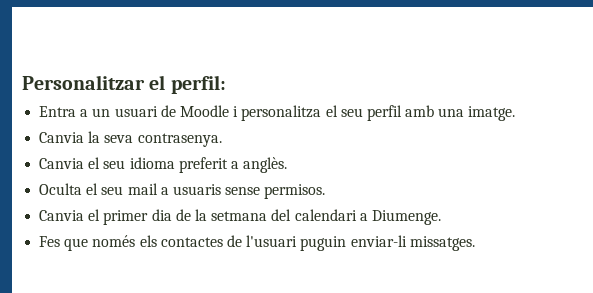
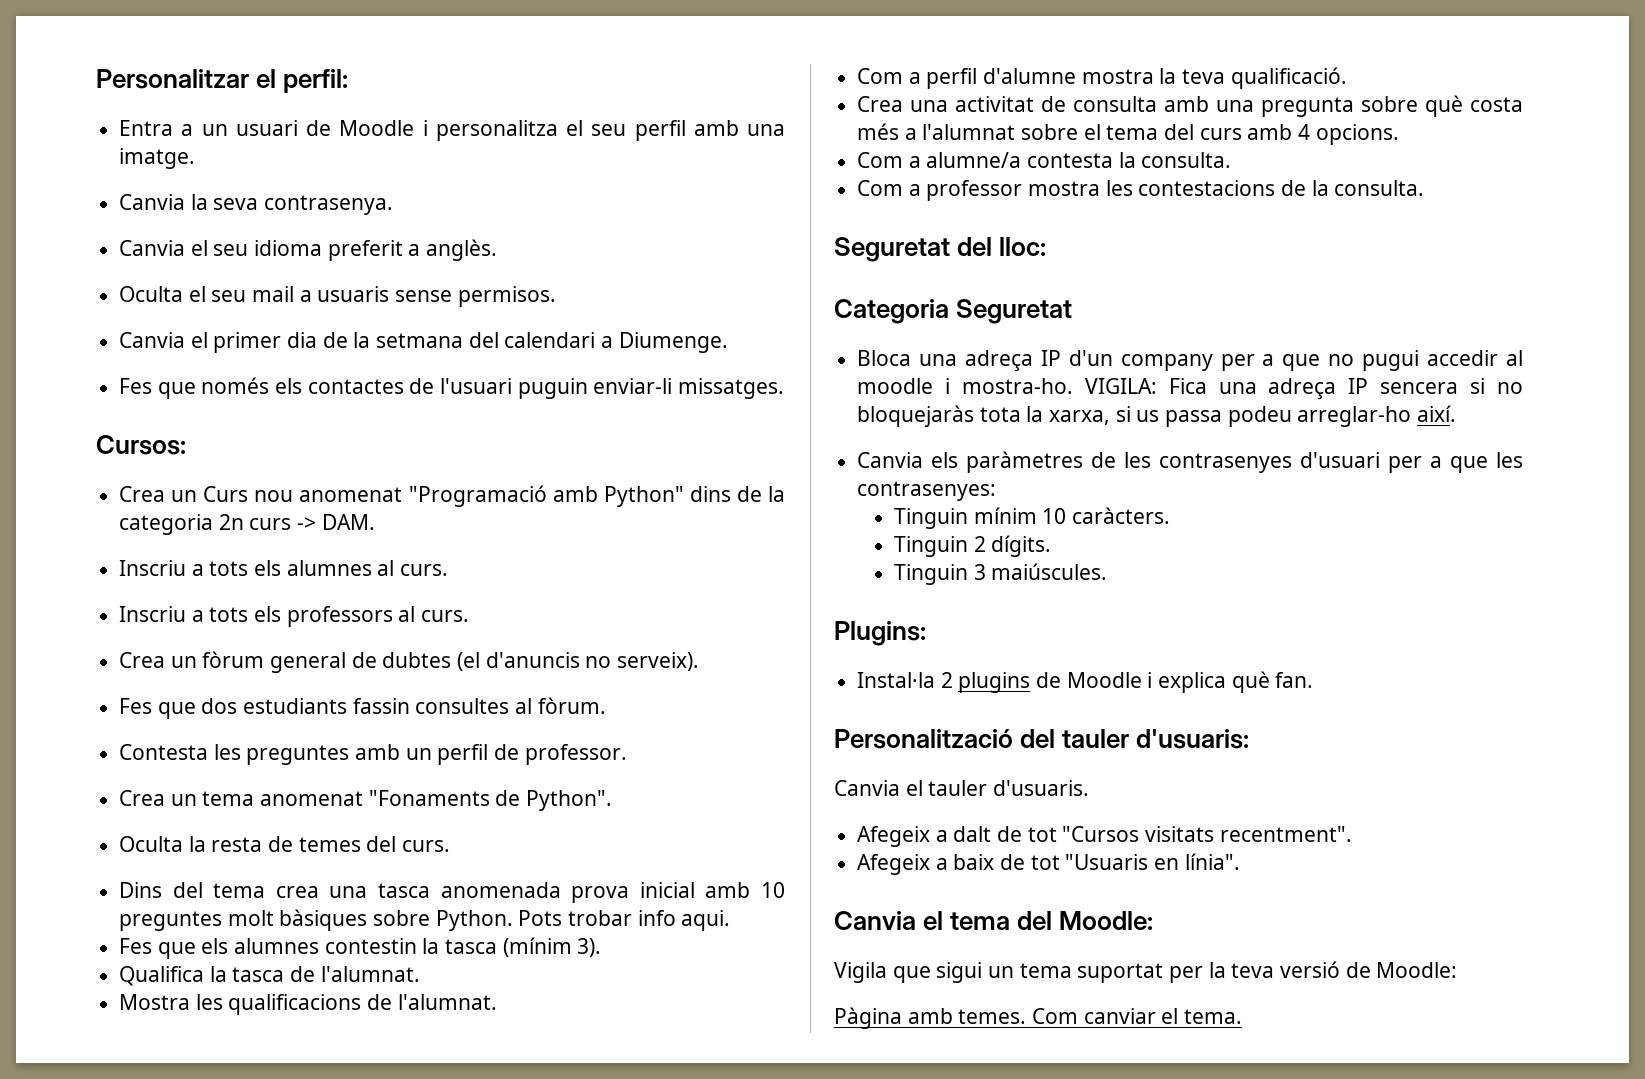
+ Cursos:
+ Crea un Curs nou anomenat "Programació amb Python" dins de la categoria 2n curs -> DAM.
+ Inscriu a tots els alumnes al curs.
+ Inscriu a tots els professors al curs.
+ Crea un fòrum general de dubtes (el d'anuncis no serveix).
+ Fes que dos estudiants fassin consultes al fòrum.
+ Contesta les preguntes amb un perfil de professor.
+ Crea un tema anomenat "Fonaments de Python".
+ Oculta la resta de temes del curs.
+ Dins del tema crea una tasca anomenada prova inicial amb 10 preguntes molt bàsiques sobre Python. Pots trobar info aqui.
+ Fes que els alumnes contestin la tasca (mínim 3).
+ Qualifica la tasca de l'alumnat.
+ Mostra les qualificacions de l'alumnat.
+ Com a perfil d'alumne mostra la teva qualificació.
+ Crea una activitat de consulta amb una pregunta sobre què costa més a l'alumnat sobre el tema del curs amb 4 opcions.
+ Com a alumne/a contesta la consulta.
+ Com a professor mostra les contestacions de la consulta.
+ Seguretat del lloc:
+ Categoria Seguretat
+ Bloca una adreça IP d'un company per a que no pugui accedir al moodle i mostra-ho. VIGILA: Fica una adreça IP sencera si no bloquejaràs tota la xarxa, si us passa podeu arreglar-ho així.
+ Canvia els paràmetres de les contrasenyes d'usuari per a que les contrasenyes:
+ Tinguin mínim 10 caràcters.
+ Tinguin 2 dígits.
+ Tinguin 3 maiúscules.
+ Plugins:
+ Instal·la 2 plugins de Moodle i explica què fan.
+ Personalització del tauler d'usuaris:
+ Canvia el tauler d'usuaris.
+ Afegeix a dalt de tot "Cursos visitats recentment".
+ Afegeix a baix de tot "Usuaris en línia".
+ Canvia el tema del Moodle:
+ Vigila que sigui un tema suportat per la teva versió de Moodle:
+ Pàgina amb temes. Com canviar el tema.

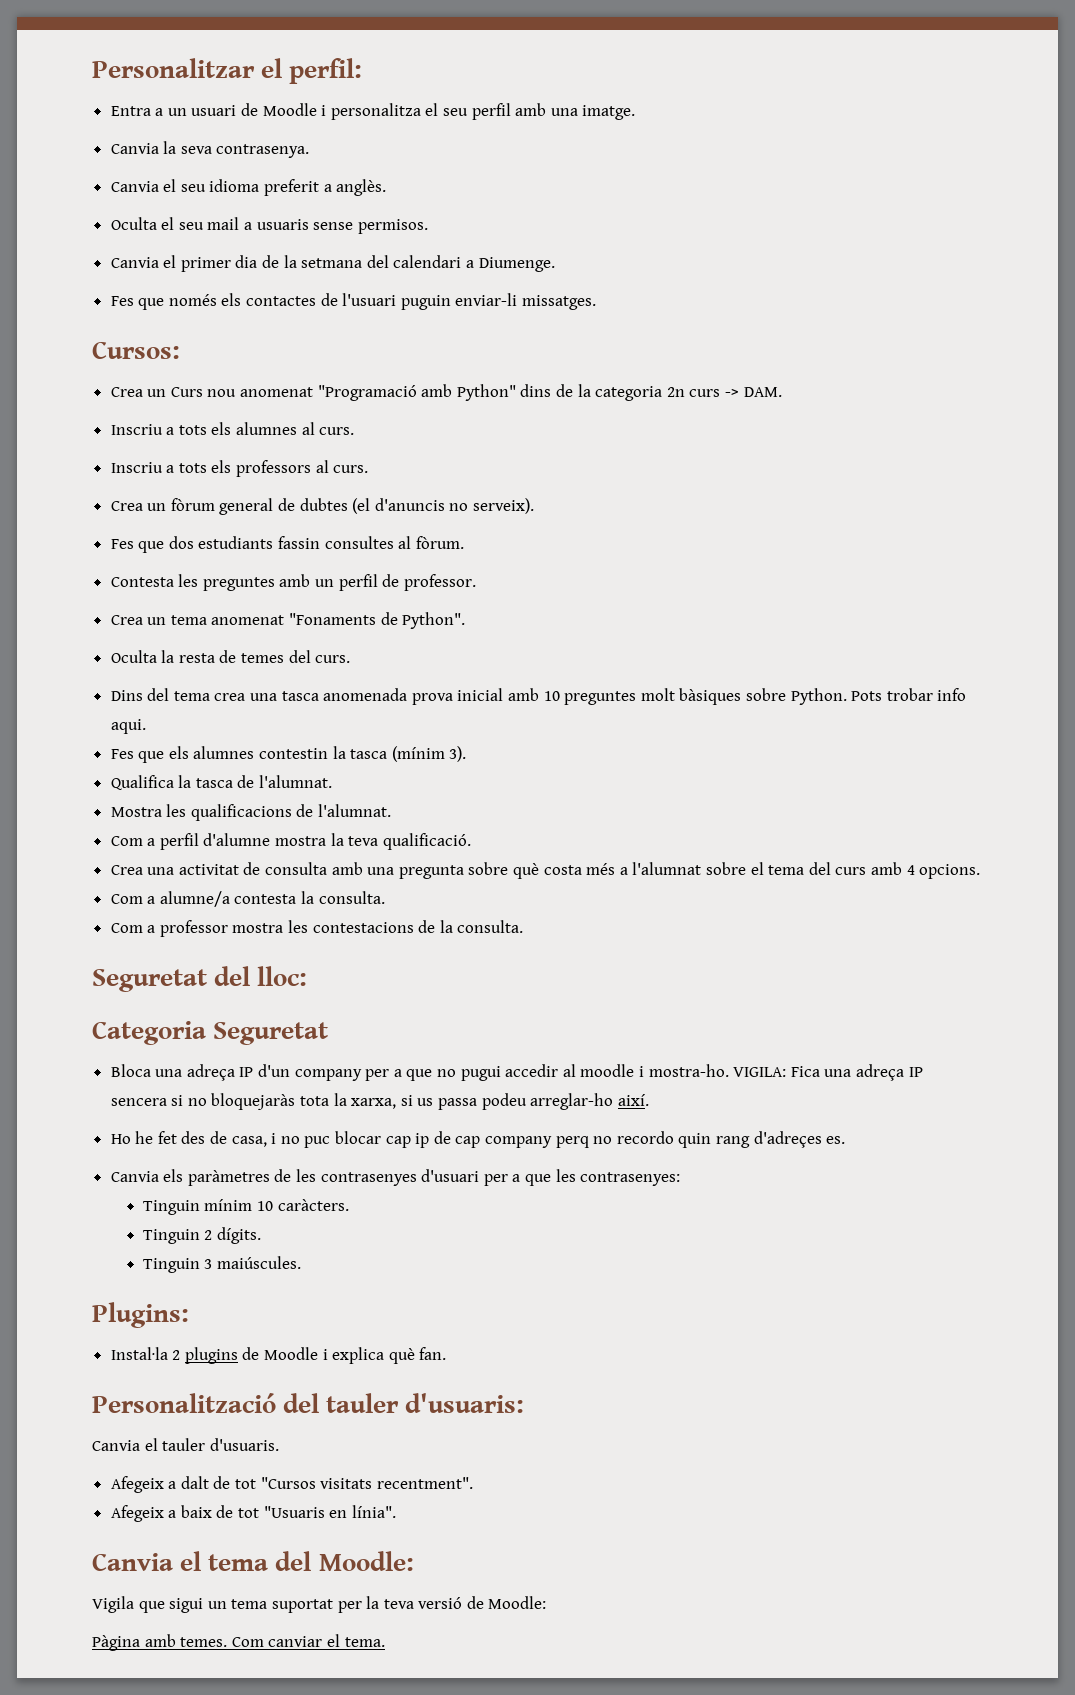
+ Ho he fet des de casa, i no puc blocar cap ip de cap company perq no recordo quin rang d'adreçes es.

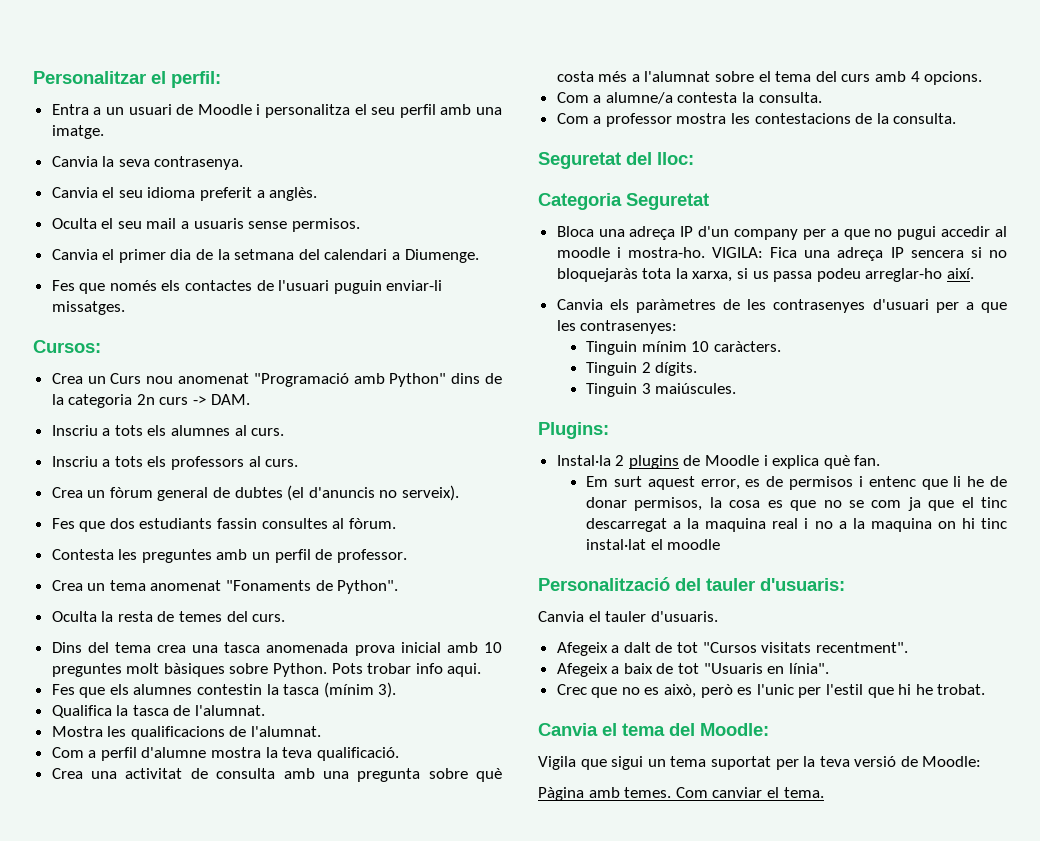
- Ho he fet des de casa, i no puc blocar cap ip de cap company perq no recordo quin rang d'adreçes es.
+ Em surt aquest error, es de permisos i entenc que li he de donar permisos, la cosa es que no se com ja que el tinc descarregat a la maquina real i no a la maquina on hi tinc instal·lat el moodle
+ Crec que no es això, però es l'unic per l'estil que hi he trobat.

